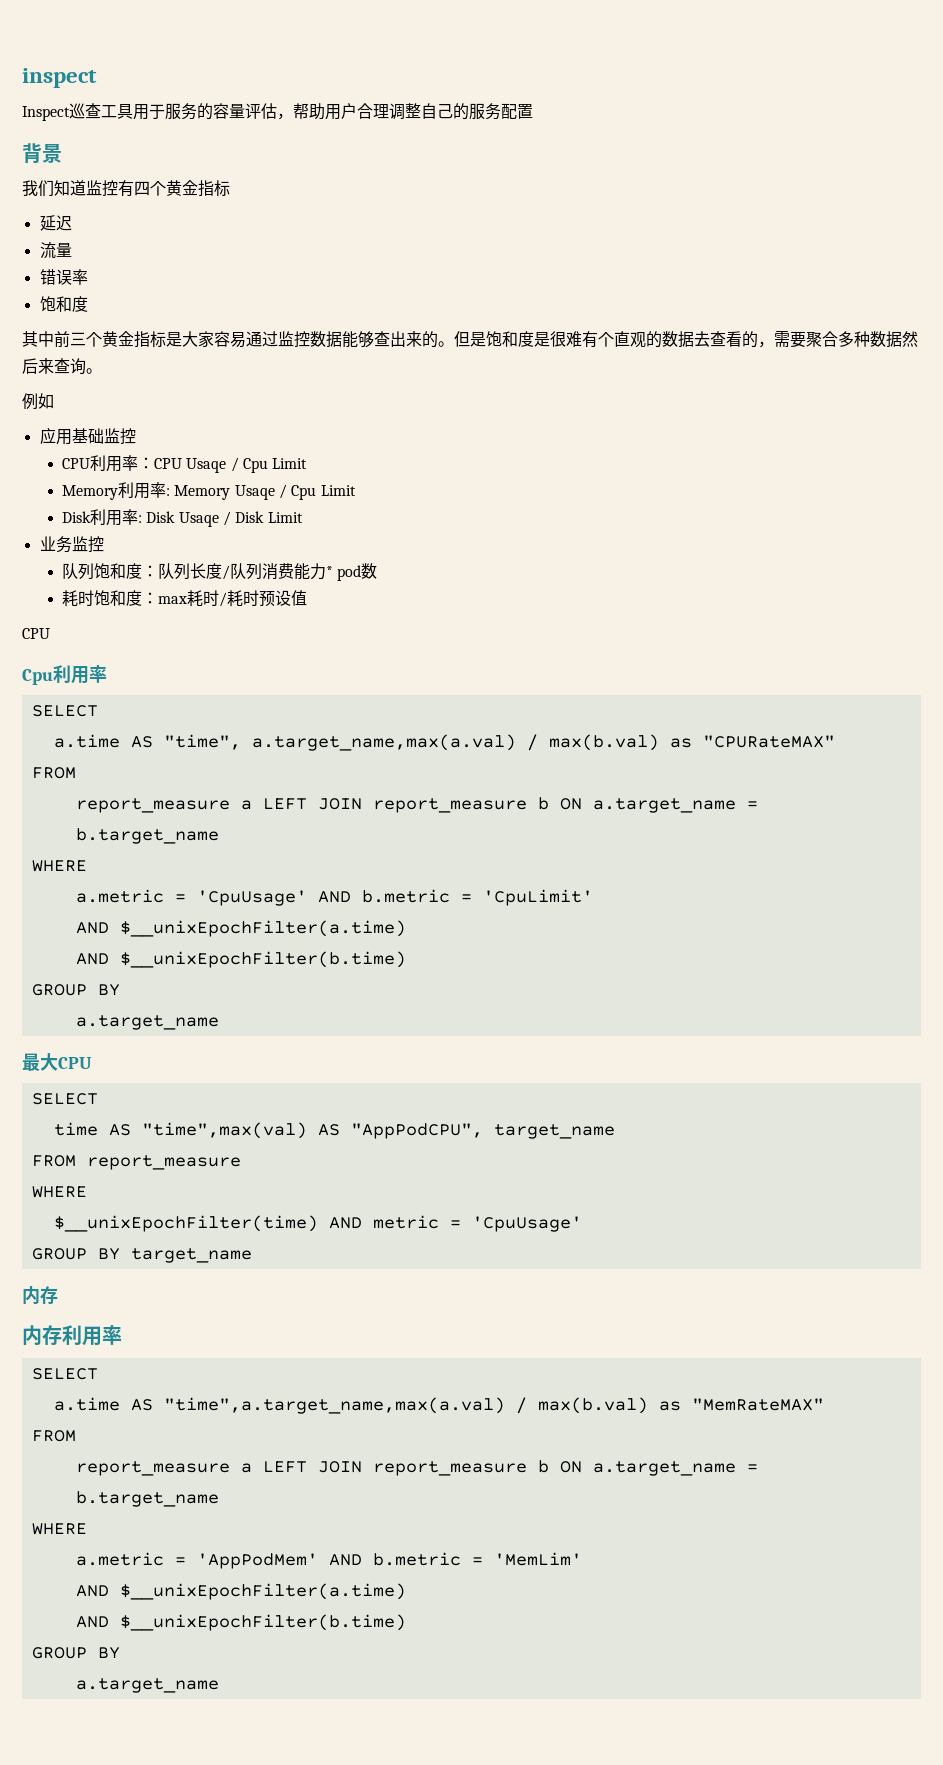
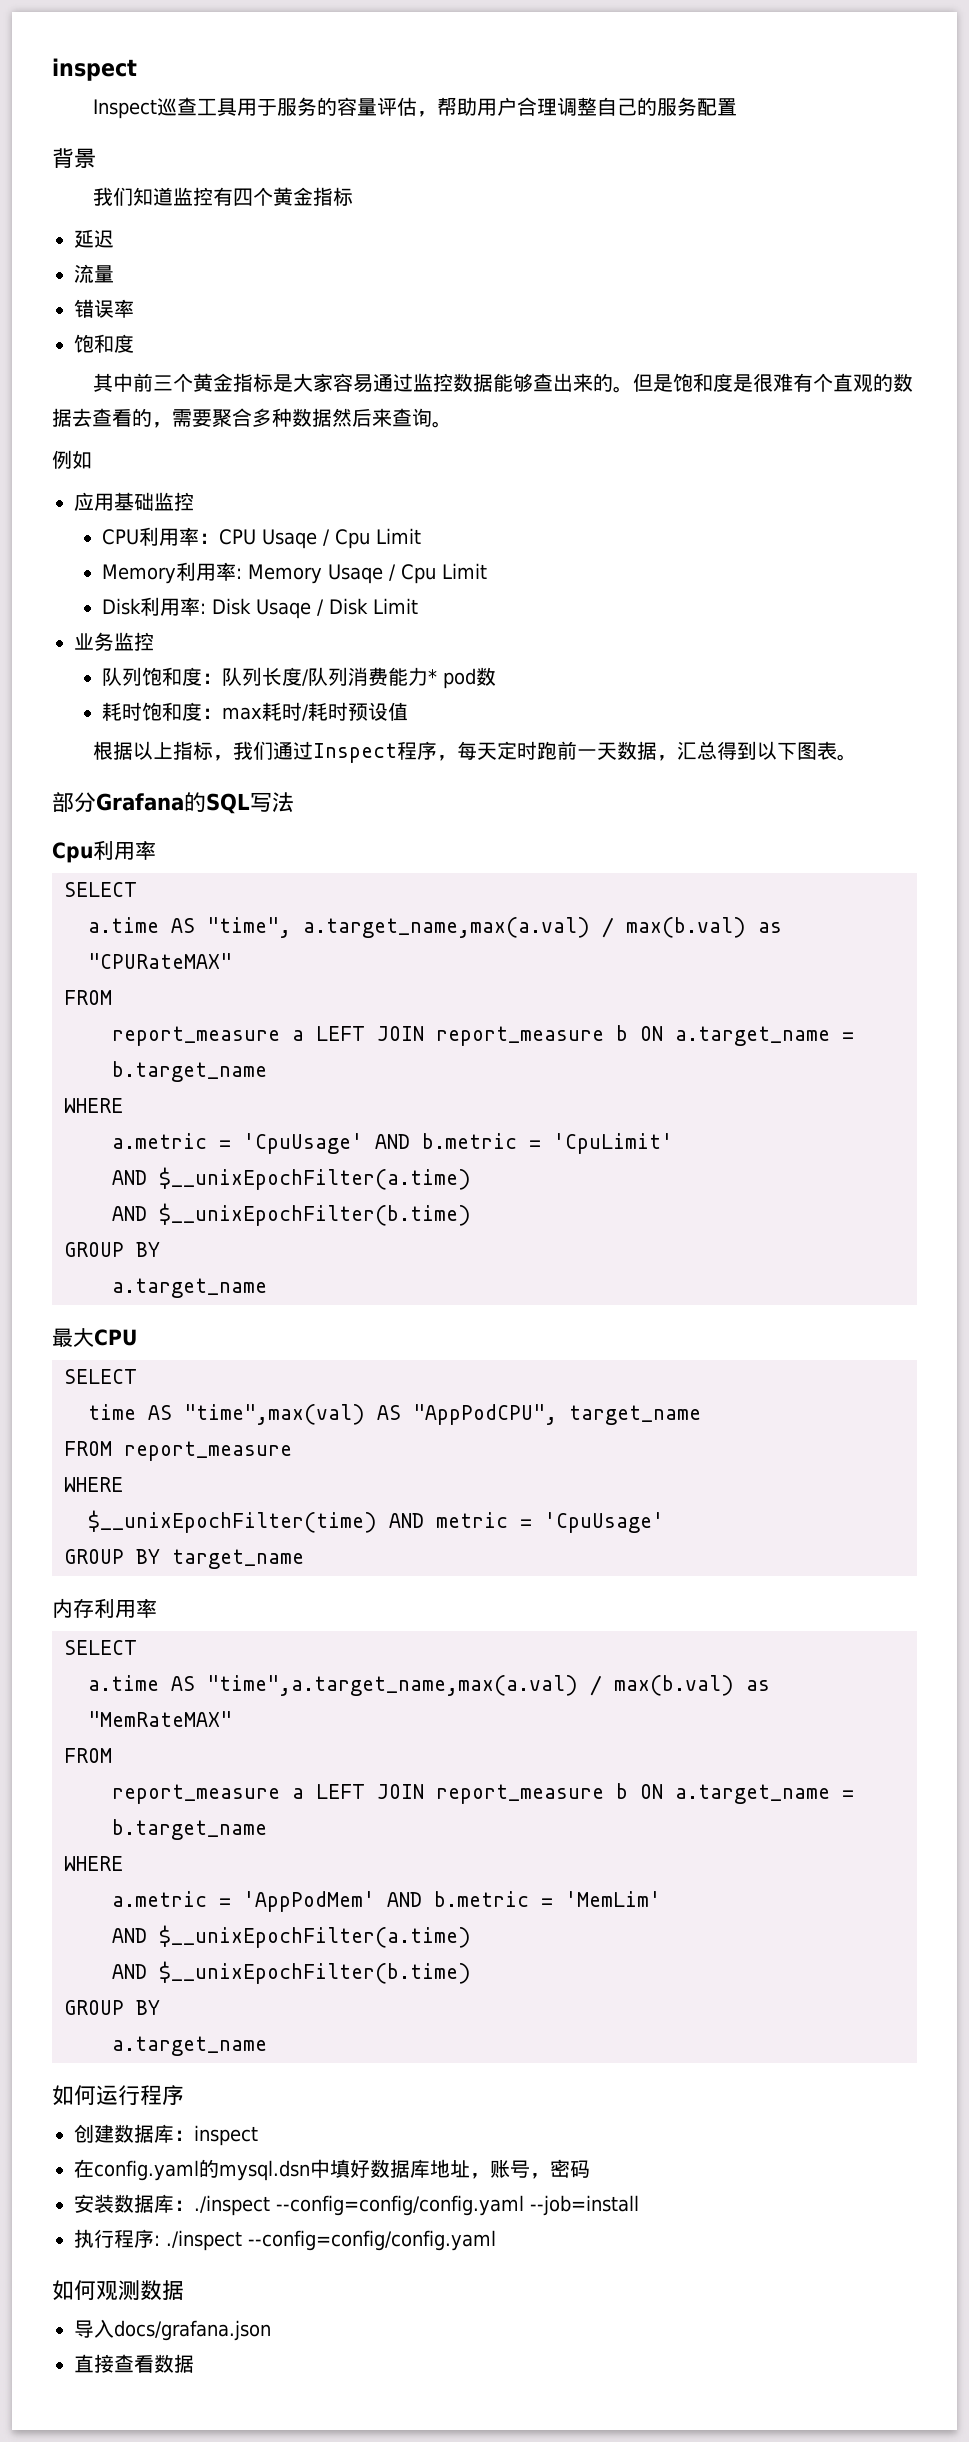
  耗时饱和度：max耗时/耗时预设值
- CPU
+ 根据以上指标，我们通过Inspect程序，每天定时跑前一天数据，汇总得到以下图表。
+ 部分Grafana的SQL写法
  GROUP BY target_name
- 内存
+ 如何运行程序
+ 创建数据库：inspect
+ 在config.yaml的mysql.dsn中填好数据库地址，账号，密码
+ 安装数据库：./inspect --config=config/config.yaml --job=install
+ 执行程序: ./inspect --config=config/config.yaml
+ 如何观测数据
+ 导入docs/grafana.json
+ 直接查看数据

